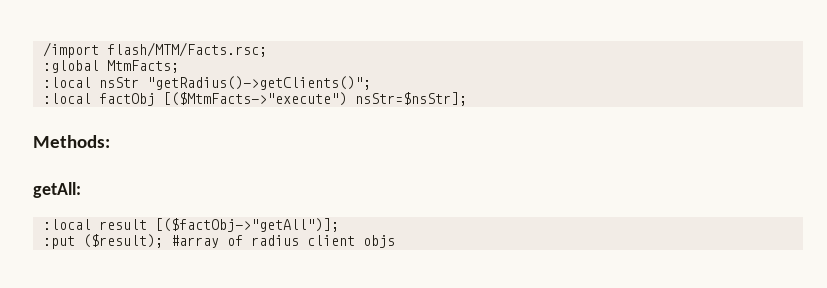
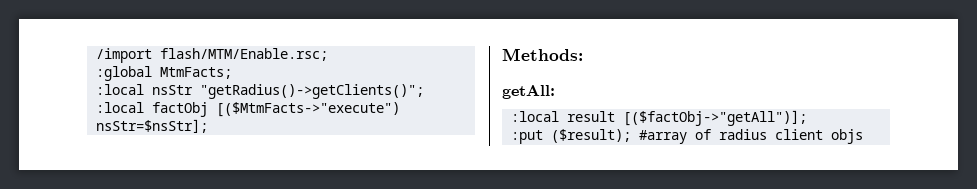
- /import flash/MTM/Facts.rsc;
+ /import flash/MTM/Enable.rsc;

